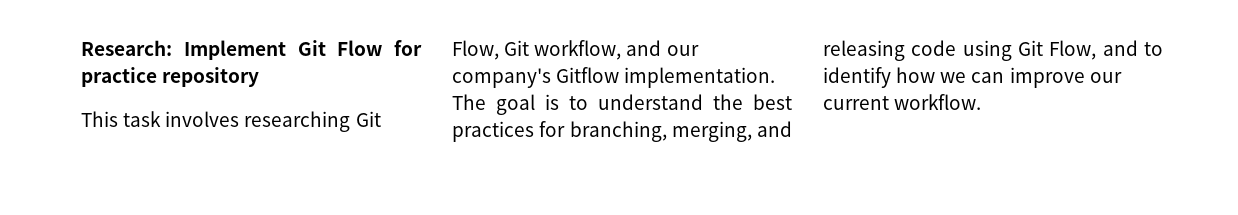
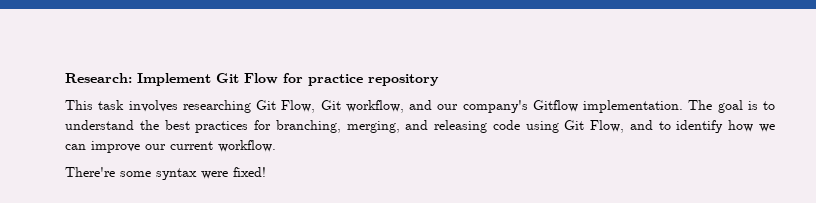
+ There're some syntax were fixed!

